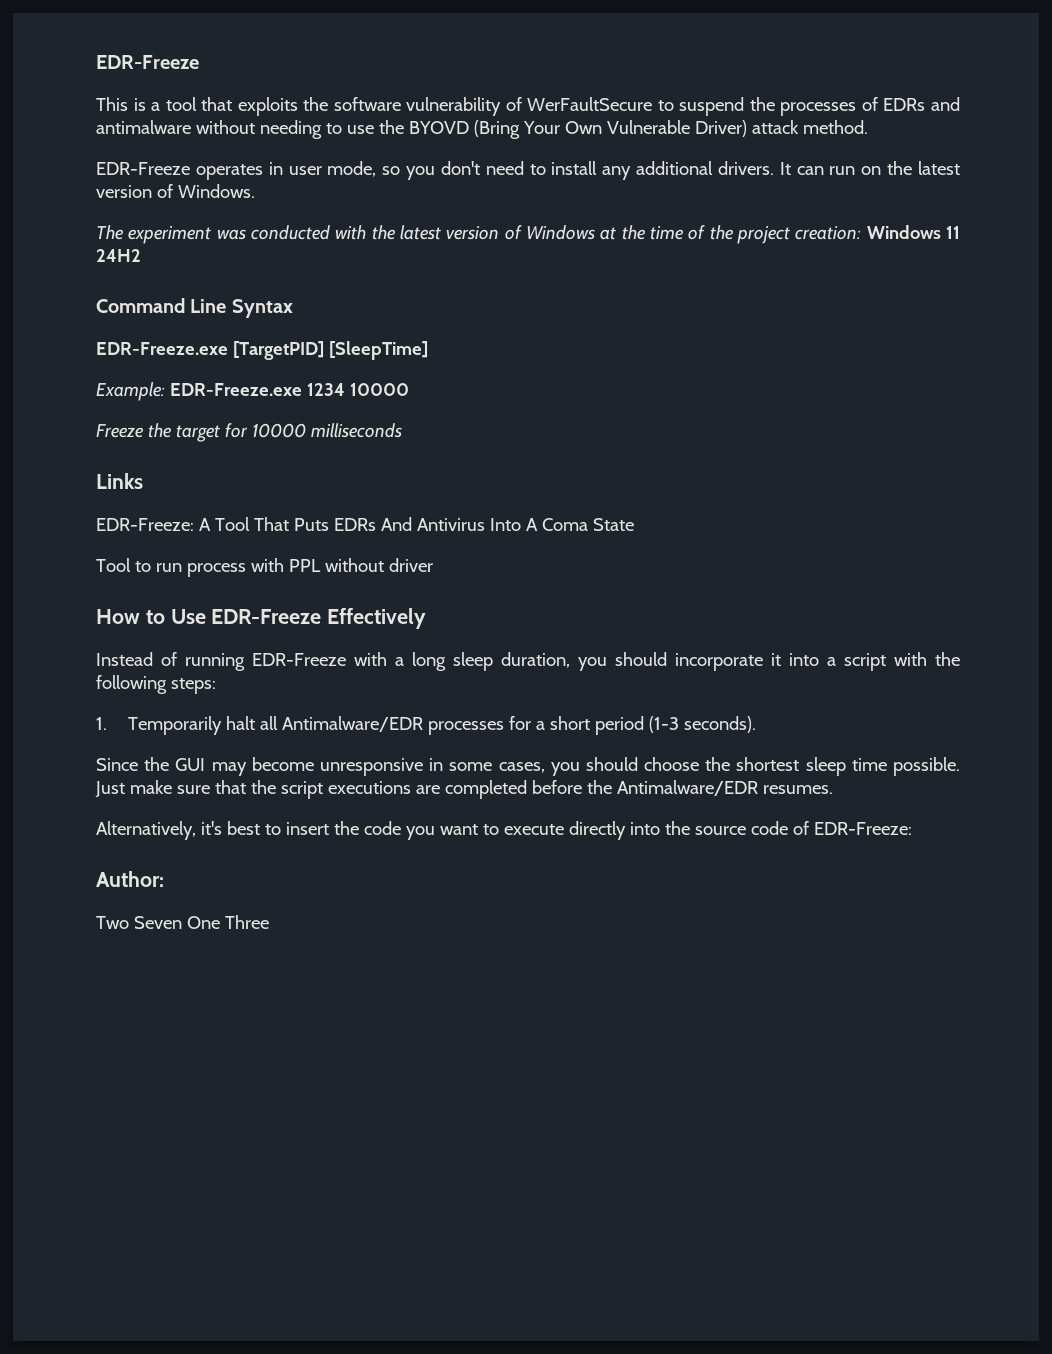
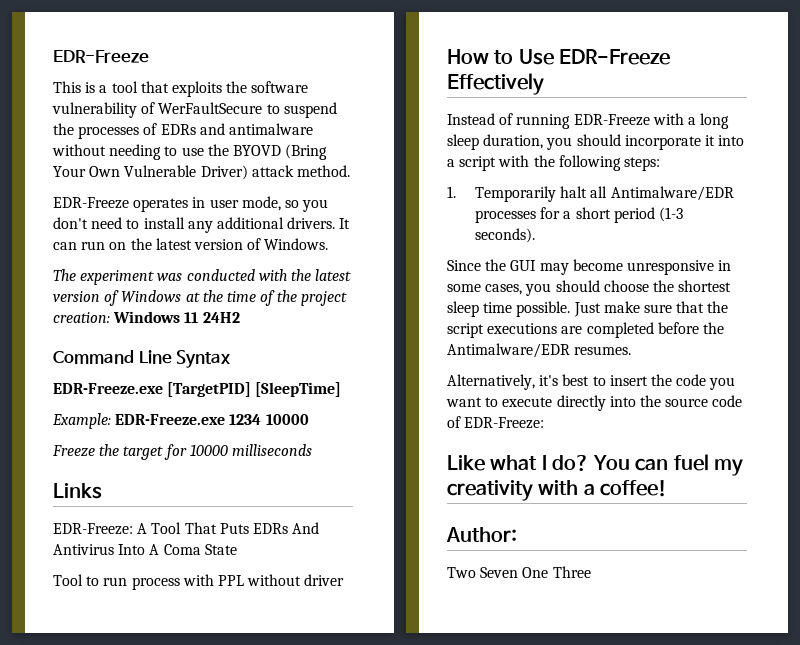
+ Like what I do? You can fuel my creativity with a coffee!

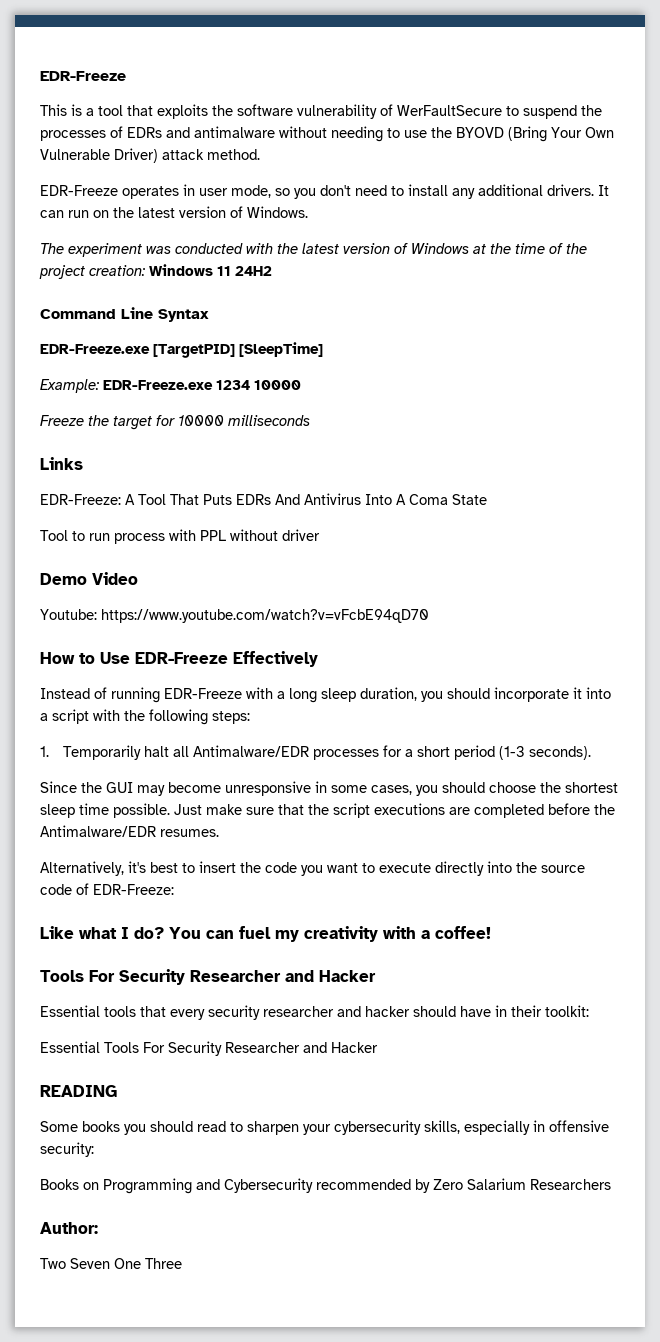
+ Demo Video
+ Youtube: https://www.youtube.com/watch?v=vFcbE94qD70
  You can fuel my creativity with a coffee!
+ Tools For Security Researcher and Hacker
+ Essential tools that every security researcher and hacker should have in their toolkit:
+ Essential Tools For Security Researcher and Hacker
+ READING
+ Some books you should read to sharpen your cybersecurity skills, especially in offensive security:
+ Books on Programming and Cybersecurity recommended by Zero Salarium Researchers

